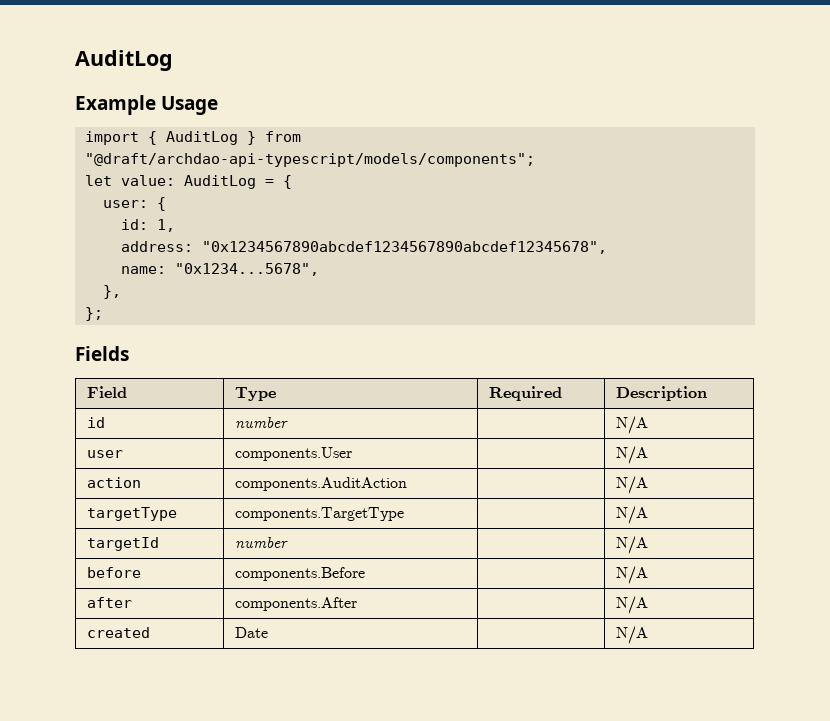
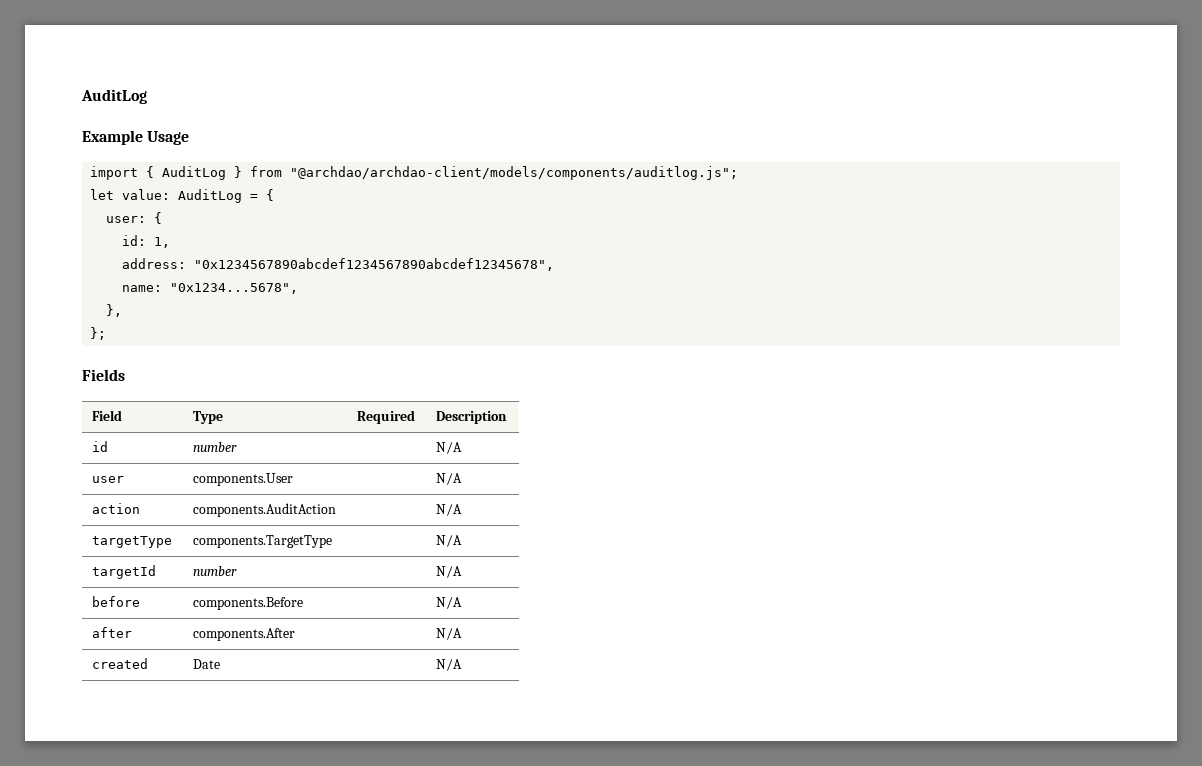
- import { AuditLog } from "@draft/archdao-api-typescript/models/components";
+ import { AuditLog } from "@archdao/archdao-client/models/components/auditlog.js";

